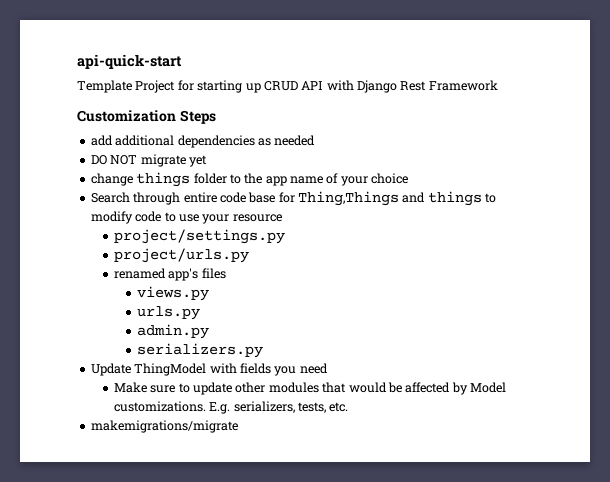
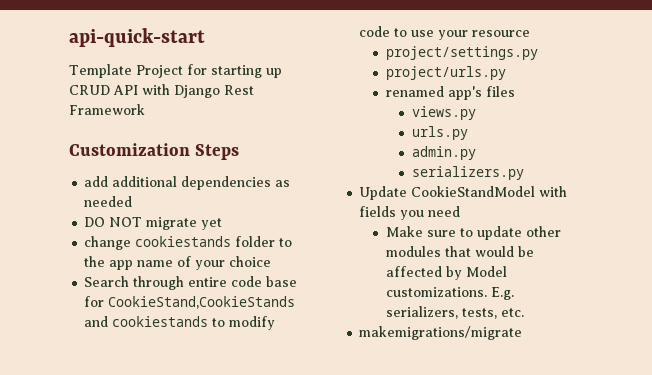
- change things folder to the app name of your choice
+ change cookiestands folder to the app name of your choice
- Search through entire code base for Thing,Things and things to modify code to use your resource
+ Search through entire code base for CookieStand,CookieStands and cookiestands to modify code to use your resource
- Update ThingModel with fields you need
+ Update CookieStandModel with fields you need

